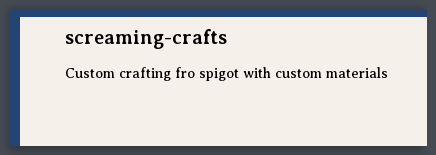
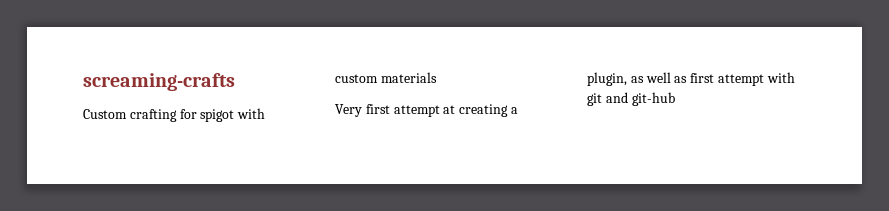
- Custom crafting fro spigot with custom materials
+ Custom crafting for spigot with custom materials
+ Very first attempt at creating a plugin, as well as first attempt with git and git-hub

